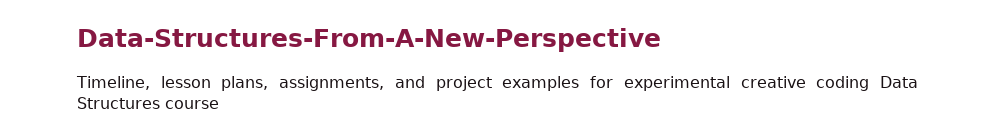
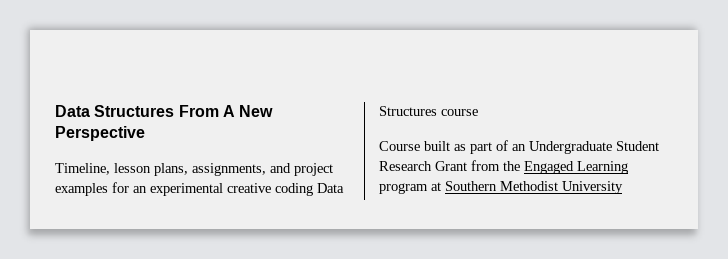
- Data-Structures-From-A-New-Perspective
+ Data Structures From A New Perspective
- Timeline, lesson plans, assignments, and project examples for experimental creative coding Data Structures course
+ Timeline, lesson plans, assignments, and project examples for an experimental creative coding Data Structures course
+ Course built as part of an Undergraduate Student Research Grant from the Engaged Learning program at Southern Methodist University

